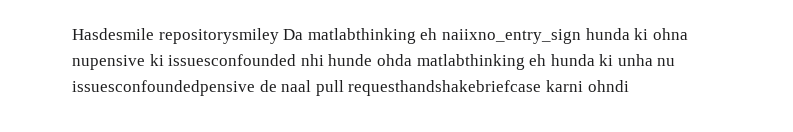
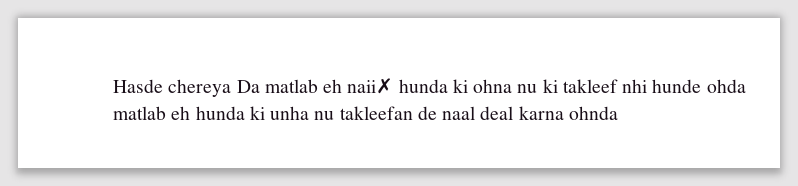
- Hasdesmile repositorysmiley Da matlabthinking eh naiixno_entry_sign hunda ki ohna nupensive ki issuesconfounded nhi hunde ohda matlabthinking eh hunda ki unha nu issuesconfoundedpensive de naal pull requesthandshakebriefcase karni ohndi
+ Hasde chereya Da matlab eh naii✗ hunda ki ohna nu ki takleef nhi hunde ohda matlab eh hunda ki unha nu takleefan de naal deal karna ohnda

